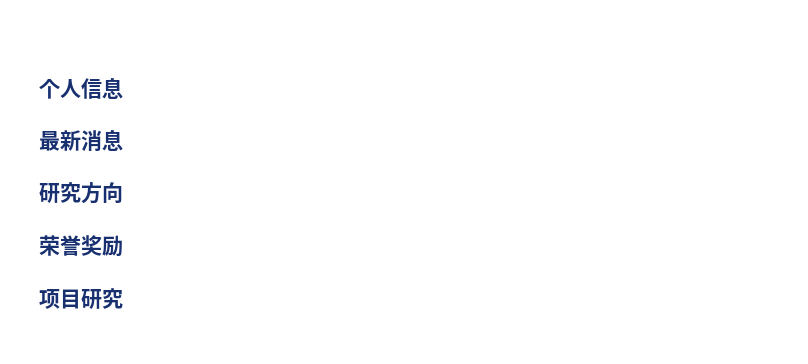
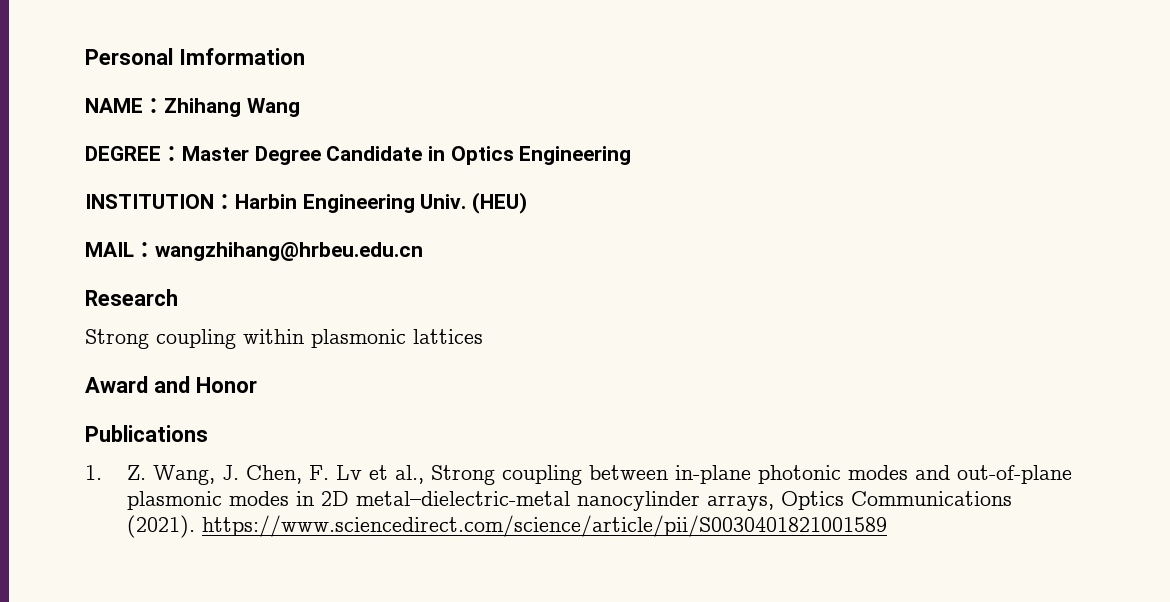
- 个人信息
- 最新消息
- 研究方向
- 荣誉奖励
- 项目研究
+ Personal Imformation
+ NAME：Zhihang Wang
+ DEGREE：Master Degree Candidate in Optics Engineering
+ INSTITUTION：Harbin Engineering Univ. (HEU)
+ MAIL：wangzhihang@hrbeu.edu.cn
+ Research
+ Strong coupling within plasmonic lattices
+ Award and Honor
+ Publications
+ 1. Z. Wang, J. Chen, F. Lv et al., Strong coupling between in-plane photonic modes and out-of-plane plasmonic modes in 2D metal–dielectric-metal nanocylinder arrays, Optics Communications (2021). https://www.sciencedirect.com/science/article/pii/S0030401821001589

